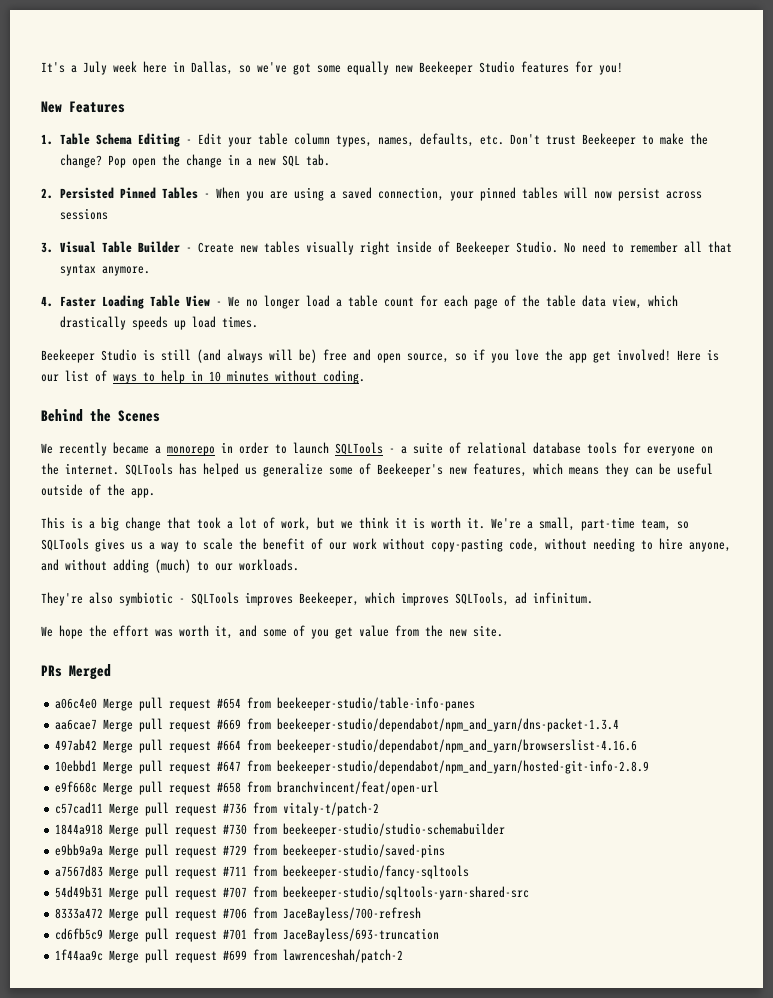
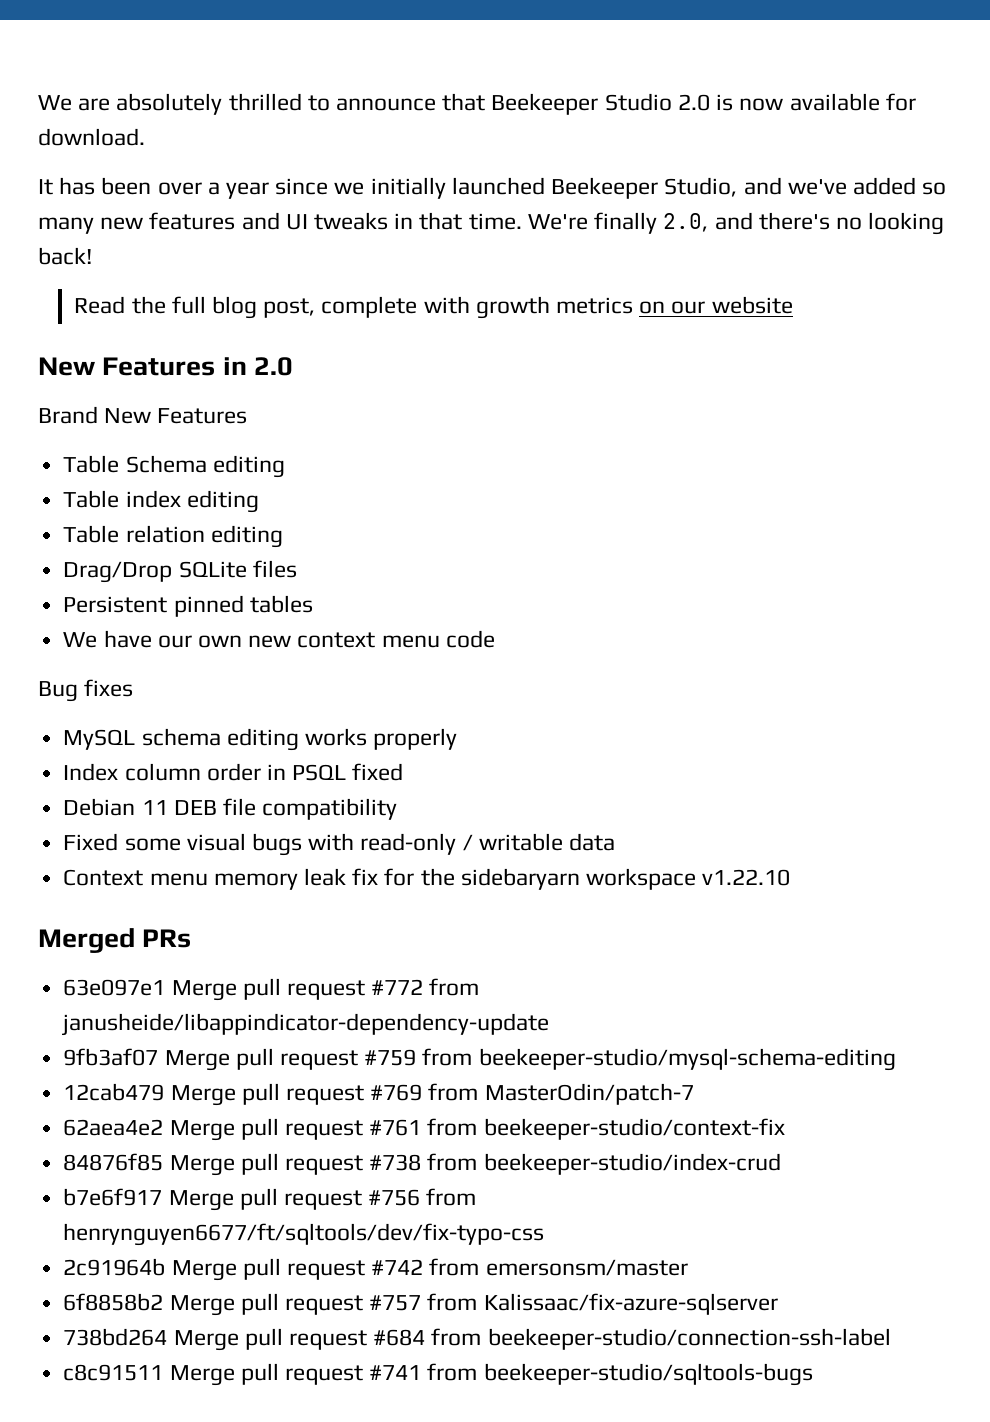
- It's a July week here in Dallas, so we've got some equally new Beekeeper Studio features for you!
- New Features
- 1. Table Schema Editing - Edit your table column types, names, defaults, etc. Don't trust Beekeeper to make the change? Pop open the change in a new SQL tab.
- 2. Persisted Pinned Tables - When you are using a saved connection, your pinned tables will now persist across sessions
- 3. Visual Table Builder - Create new tables visually right inside of Beekeeper Studio. No need to remember all that syntax anymore.
- 4. Faster Loading Table View - We no longer load a table count for each page of the table data view, which drastically speeds up load times.
- Beekeeper Studio is still (and always will be) free and open source, so if you love the app get involved! Here is our list of ways to help in 10 minutes without coding.
- Behind the Scenes
- We recently became a monorepo in order to launch SQLTools - a suite of relational database tools for everyone on the internet. SQLTools has helped us generalize some of Beekeeper's new features, which means they can be useful outside of the app.
- This is a big change that took a lot of work, but we think it is worth it. We're a small, part-time team, so SQLTools gives us a way to scale the benefit of our work without copy-pasting code, without needing to hire anyone, and without adding (much) to our workloads.
- They're also symbiotic - SQLTools improves Beekeeper, which improves SQLTools, ad infinitum.
- We hope the effort was worth it, and some of you get value from the new site.
- PRs Merged
- a06c4e0 Merge pull request #654 from beekeeper-studio/table-info-panes
- aa6cae7 Merge pull request #669 from beekeeper-studio/dependabot/npm_and_yarn/dns-packet-1.3.4
- 497ab42 Merge pull request #664 from beekeeper-studio/dependabot/npm_and_yarn/browserslist-4.16.6
- 10ebbd1 Merge pull request #647 from beekeeper-studio/dependabot/npm_and_yarn/hosted-git-info-2.8.9
- e9f668c Merge pull request #658 from branchvincent/feat/open-url
- c57cad11 Merge pull request #736 from vitaly-t/patch-2
- 1844a918 Merge pull request #730 from beekeeper-studio/studio-schemabuilder
- e9bb9a9a Merge pull request #729 from beekeeper-studio/saved-pins
- a7567d83 Merge pull request #711 from beekeeper-studio/fancy-sqltools
- 54d49b31 Merge pull request #707 from beekeeper-studio/sqltools-yarn-shared-src
- 8333a472 Merge pull request #706 from JaceBayless/700-refresh
- cd6fb5c9 Merge pull request #701 from JaceBayless/693-truncation
- 1f44aa9c Merge pull request #699 from lawrenceshah/patch-2
+ We are absolutely thrilled to announce that Beekeeper Studio 2.0 is now available for download.
+ It has been over a year since we initially launched Beekeeper Studio, and we've added so many new features and UI tweaks in that time. We're finally 2.0, and there's no looking back!
+ Read the full blog post, complete with growth metrics on our website
+ New Features in 2.0
+ Brand New Features
+ Table Schema editing
+ Table index editing
+ Table relation editing
+ Drag/Drop SQLite files
+ Persistent pinned tables
+ We have our own new context menu code
+ Bug fixes
+ MySQL schema editing works properly
+ Index column order in PSQL fixed
+ Debian 11 DEB file compatibility
+ Fixed some visual bugs with read-only / writable data
+ Context menu memory leak fix for the sidebaryarn workspace v1.22.10
+ Merged PRs
+ 63e097e1 Merge pull request #772 from janusheide/libappindicator-dependency-update
+ 9fb3af07 Merge pull request #759 from beekeeper-studio/mysql-schema-editing
+ 12cab479 Merge pull request #769 from MasterOdin/patch-7
+ 62aea4e2 Merge pull request #761 from beekeeper-studio/context-fix
+ 84876f85 Merge pull request #738 from beekeeper-studio/index-crud
+ b7e6f917 Merge pull request #756 from henrynguyen6677/ft/sqltools/dev/fix-typo-css
+ 2c91964b Merge pull request #742 from emersonsm/master
+ 6f8858b2 Merge pull request #757 from Kalissaac/fix-azure-sqlserver
+ 738bd264 Merge pull request #684 from beekeeper-studio/connection-ssh-label
+ c8c91511 Merge pull request #741 from beekeeper-studio/sqltools-bugs

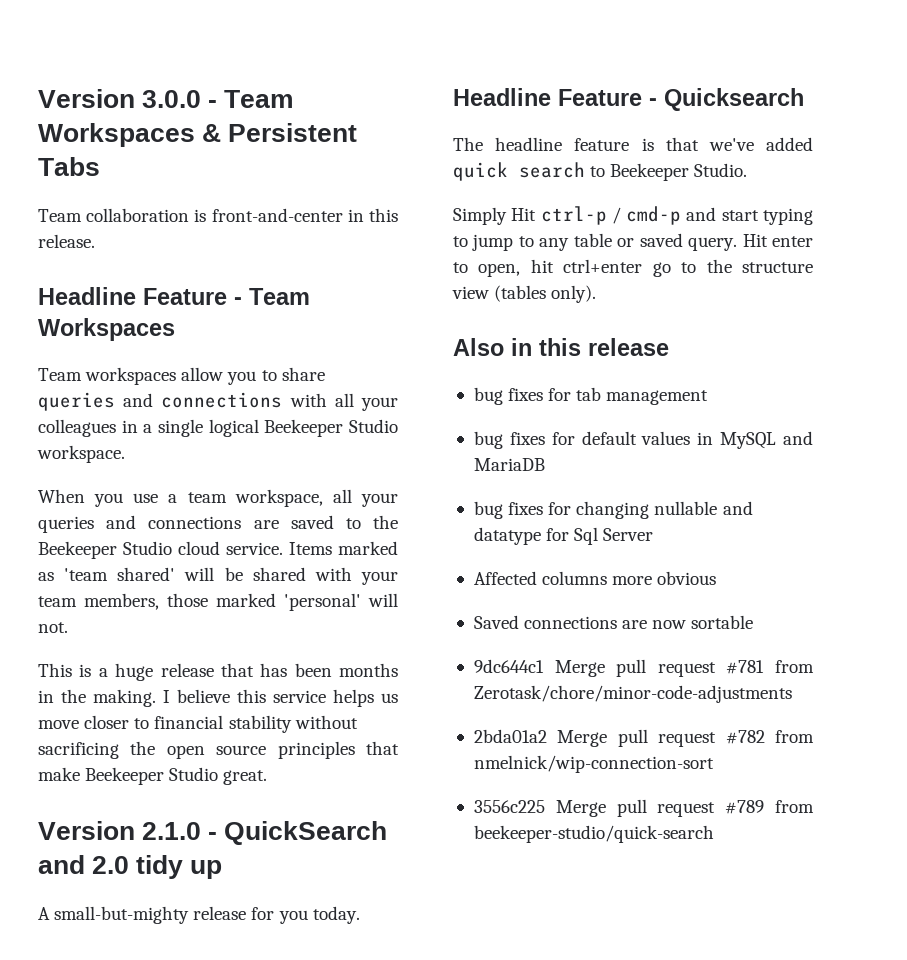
- We are absolutely thrilled to announce that Beekeeper Studio 2.0 is now available for download.
- It has been over a year since we initially launched Beekeeper Studio, and we've added so many new features and UI tweaks in that time. We're finally 2.0, and there's no looking back!
- Read the full blog post, complete with growth metrics on our website
- New Features in 2.0
- Brand New Features
- Table Schema editing
- Table index editing
- Table relation editing
- Drag/Drop SQLite files
- Persistent pinned tables
- We have our own new context menu code
- Bug fixes
- MySQL schema editing works properly
- Index column order in PSQL fixed
- Debian 11 DEB file compatibility
- Fixed some visual bugs with read-only / writable data
- Context menu memory leak fix for the sidebaryarn workspace v1.22.10
- Merged PRs
- 63e097e1 Merge pull request #772 from janusheide/libappindicator-dependency-update
- 9fb3af07 Merge pull request #759 from beekeeper-studio/mysql-schema-editing
- 12cab479 Merge pull request #769 from MasterOdin/patch-7
- 62aea4e2 Merge pull request #761 from beekeeper-studio/context-fix
- 84876f85 Merge pull request #738 from beekeeper-studio/index-crud
- b7e6f917 Merge pull request #756 from henrynguyen6677/ft/sqltools/dev/fix-typo-css
- 2c91964b Merge pull request #742 from emersonsm/master
- 6f8858b2 Merge pull request #757 from Kalissaac/fix-azure-sqlserver
- 738bd264 Merge pull request #684 from beekeeper-studio/connection-ssh-label
- c8c91511 Merge pull request #741 from beekeeper-studio/sqltools-bugs
+ Version 3.0.0 - Team Workspaces & Persistent Tabs
+ Team collaboration is front-and-center in this release.
+ Headline Feature - Team Workspaces
+ Team workspaces allow you to share queries and connections with all your colleagues in a single logical Beekeeper Studio workspace.
+ When you use a team workspace, all your queries and connections are saved to the Beekeeper Studio cloud service. Items marked as 'team shared' will be shared with your team members, those marked 'personal' will not.
+ This is a huge release that has been months in the making. I believe this service helps us move closer to financial stability without sacrificing the open source principles that make Beekeeper Studio great.
+ Version 2.1.0 - QuickSearch and 2.0 tidy up
+ A small-but-mighty release for you today.
+ Headline Feature - Quicksearch
+ The headline feature is that we've added quick search to Beekeeper Studio.
+ Simply Hit ctrl-p / cmd-p and start typing to jump to any table or saved query. Hit enter to open, hit ctrl+enter go to the structure view (tables only).
+ Also in this release
+ bug fixes for tab management
+ bug fixes for default values in MySQL and MariaDB
+ bug fixes for changing nullable and datatype for Sql Server
+ Affected columns more obvious
+ Saved connections are now sortable
+ 9dc644c1 Merge pull request #781 from Zerotask/chore/minor-code-adjustments
+ 2bda01a2 Merge pull request #782 from nmelnick/wip-connection-sort
+ 3556c225 Merge pull request #789 from beekeeper-studio/quick-search

